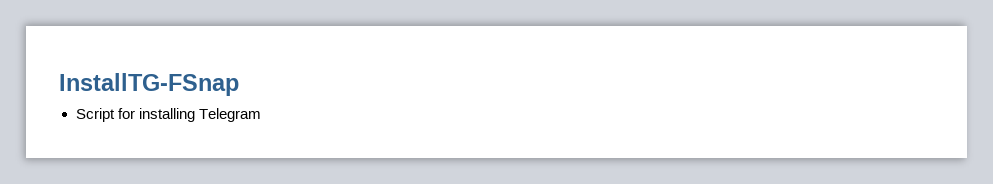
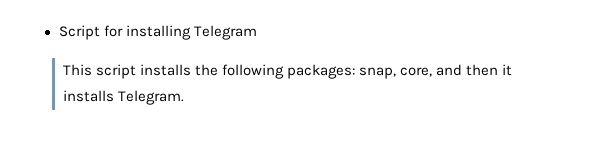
- InstallTG-FSnap
+ This script installs the following packages: snap, core, and then it installs Telegram.

